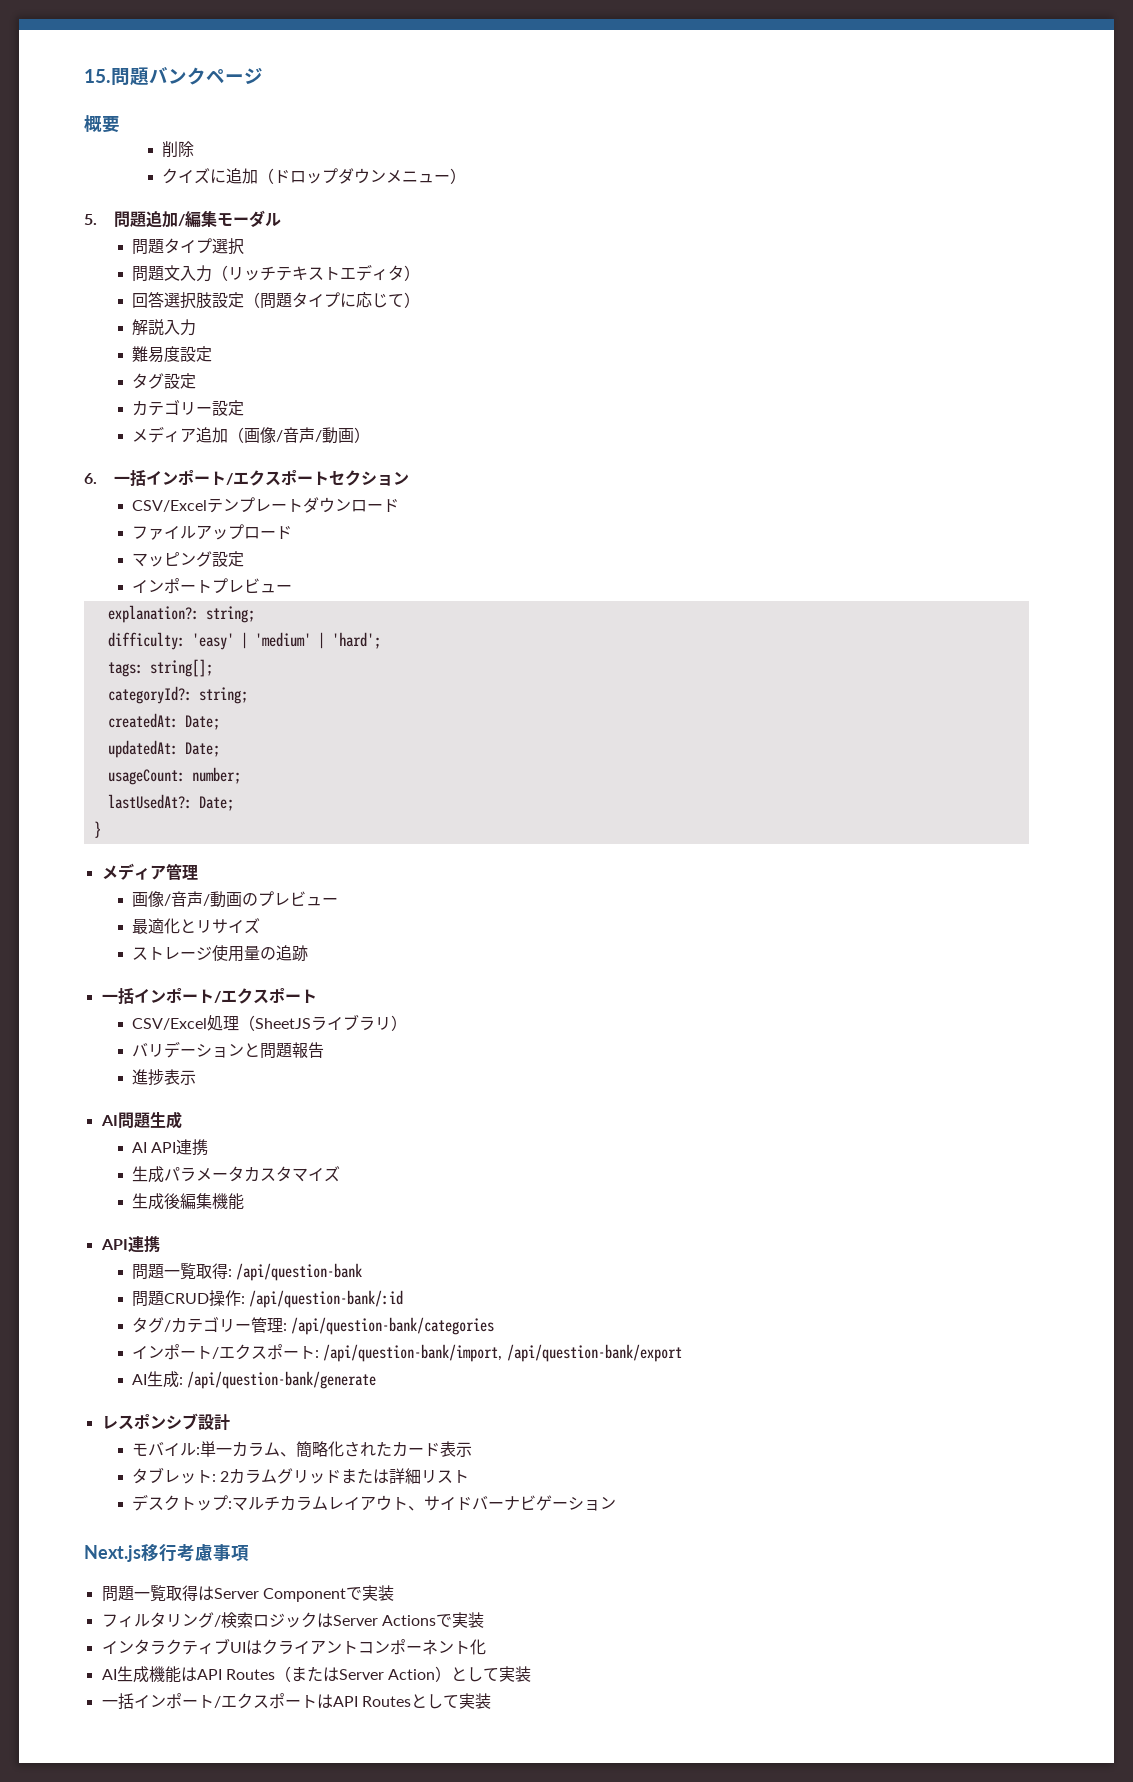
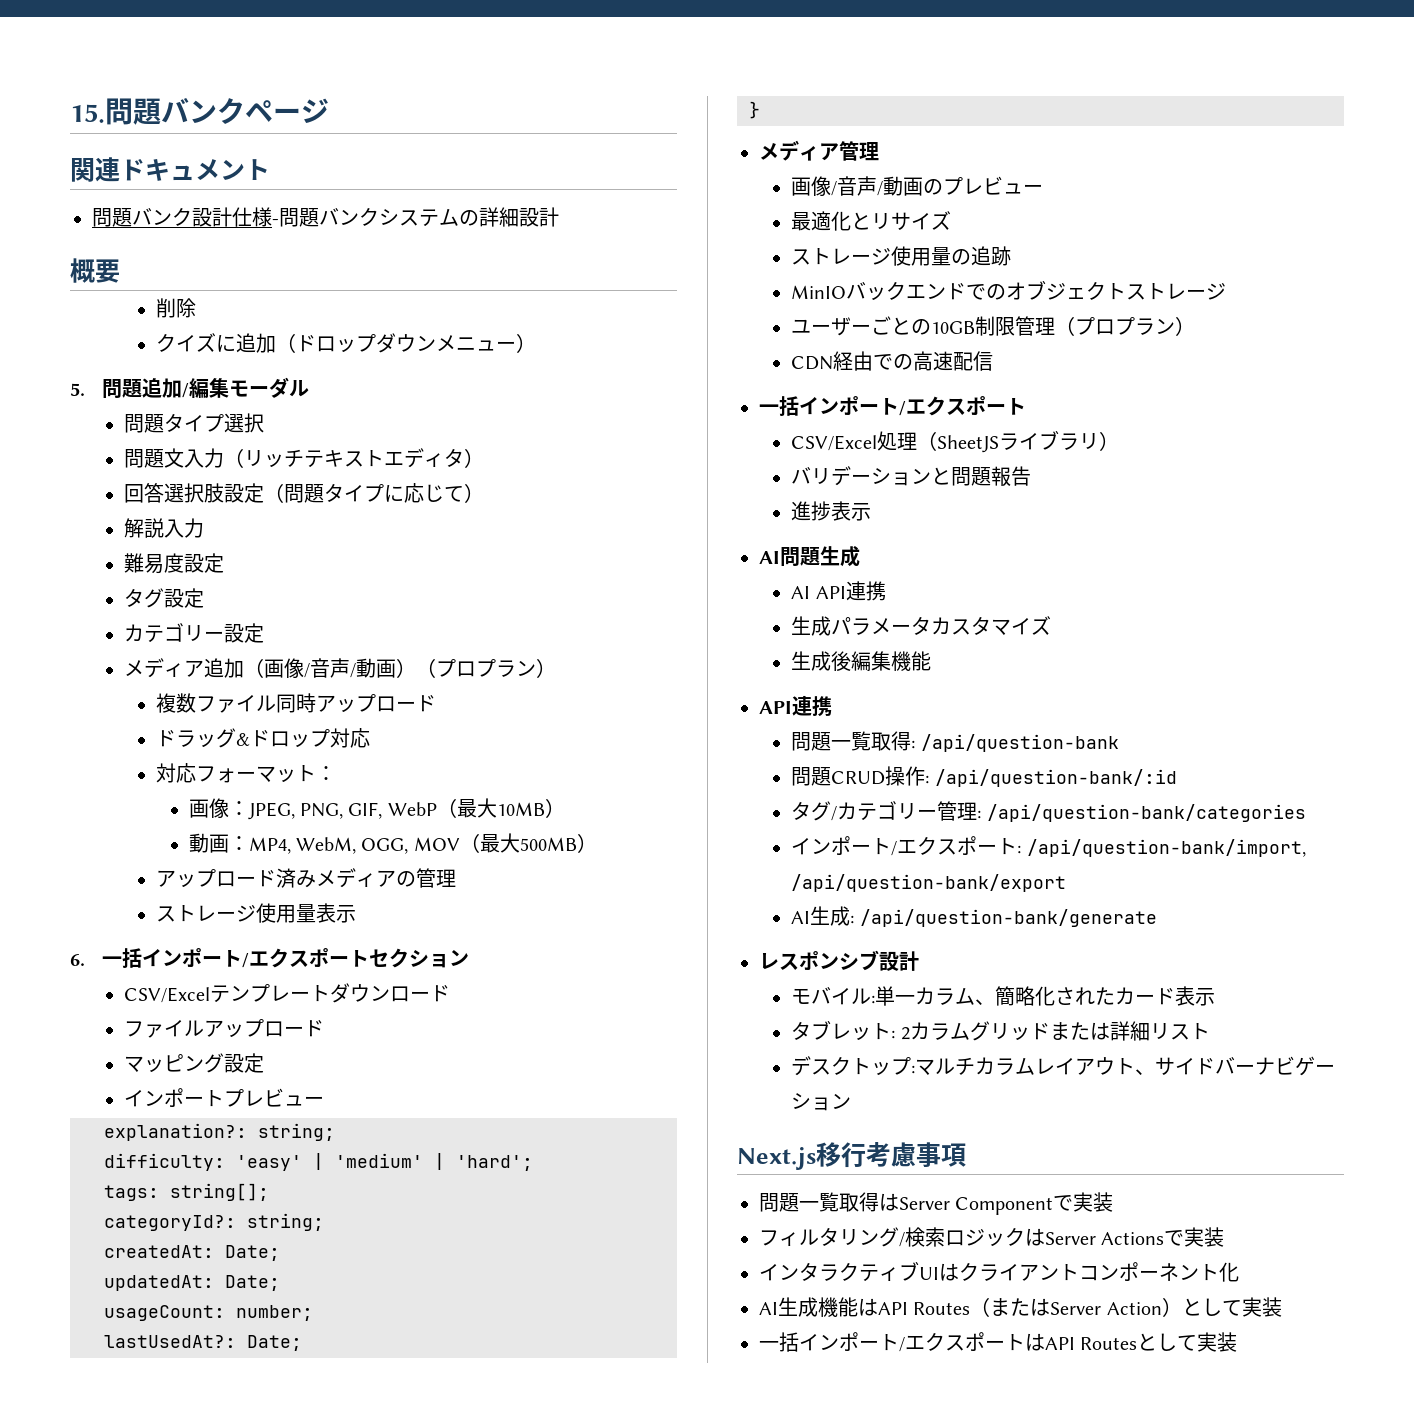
+ 関連ドキュメント
+ 問題バンク設計仕様-問題バンクシステムの詳細設計
- メディア追加（画像/音声/動画）
+ メディア追加（画像/音声/動画）（プロプラン）
+ 複数ファイル同時アップロード
+ ドラッグ&ドロップ対応
+ 対応フォーマット：
+ 画像：JPEG, PNG, GIF, WebP（最大10MB）
+ 動画：MP4, WebM, OGG, MOV（最大500MB）
+ アップロード済みメディアの管理
+ ストレージ使用量表示
+ MinIOバックエンドでのオブジェクトストレージ
+ ユーザーごとの10GB制限管理（プロプラン）
+ CDN経由での高速配信

